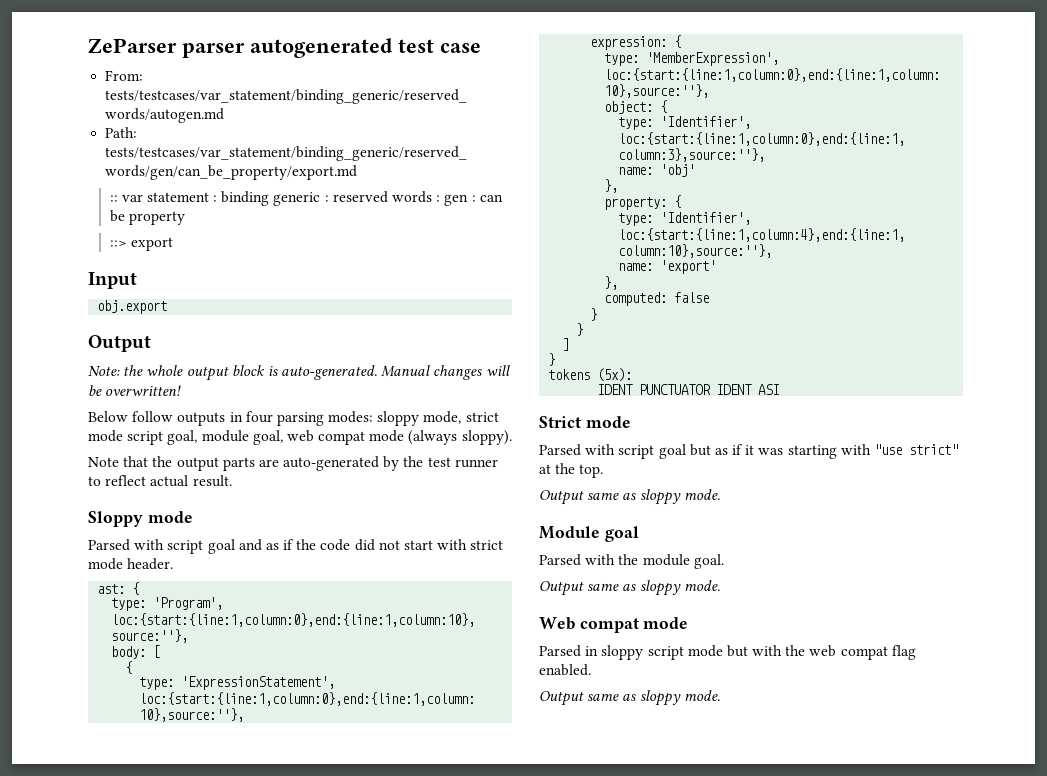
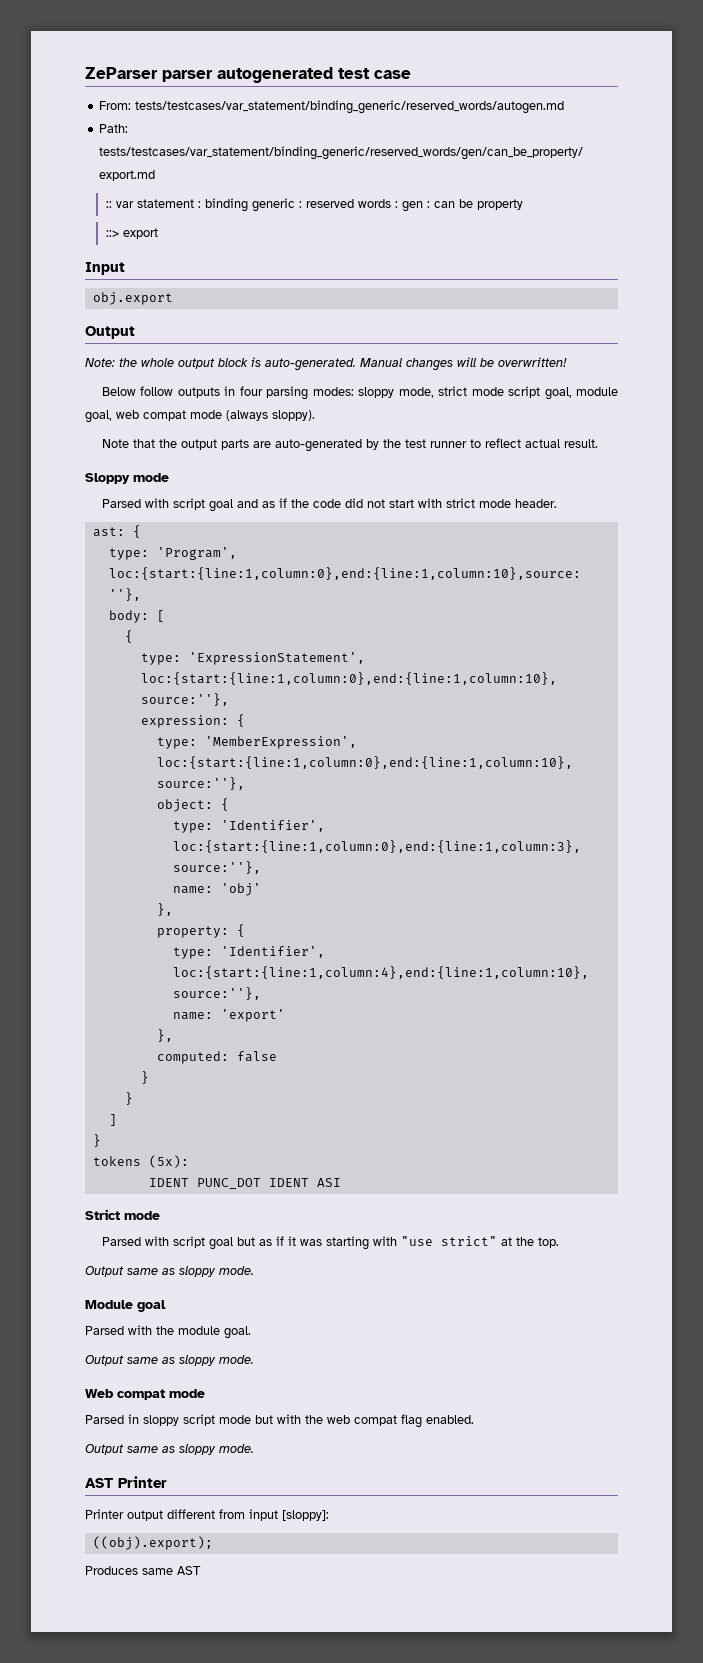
- IDENT PUNCTUATOR IDENT ASI
+ IDENT PUNC_DOT IDENT ASI
+ AST Printer
+ Printer output different from input [sloppy]:
+ ((obj).export);
+ Produces same AST

